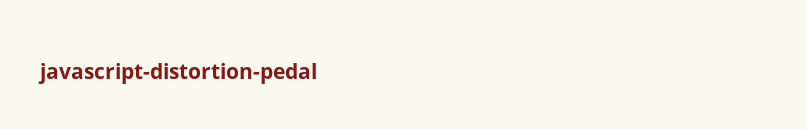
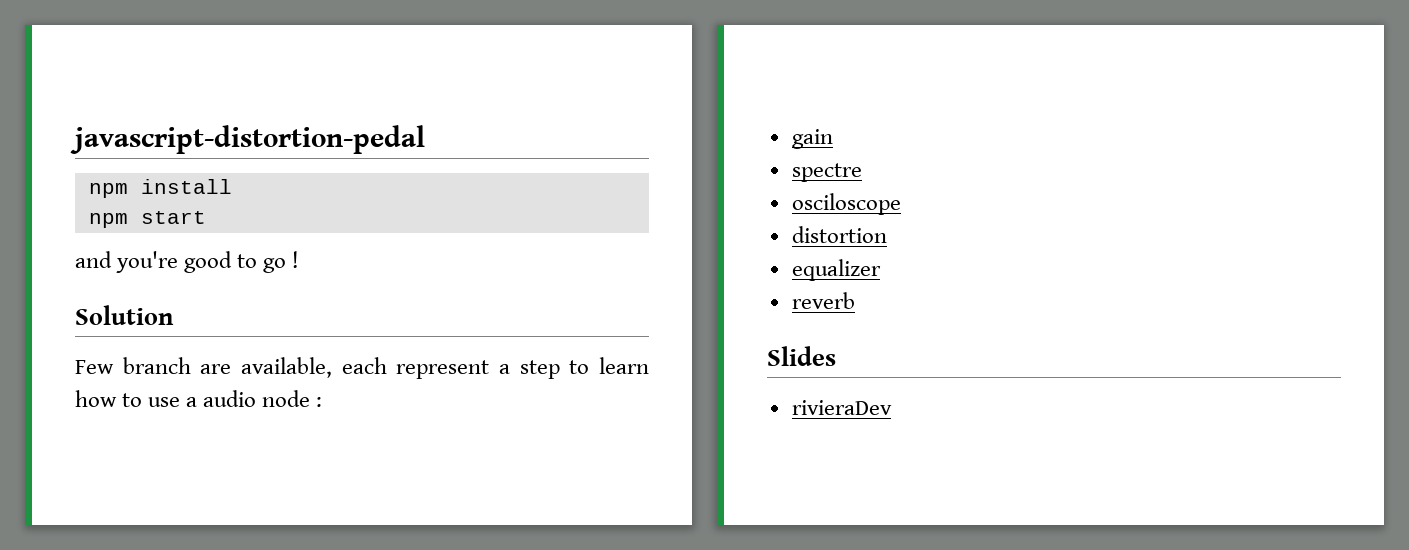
+ npm install
+ npm start
+ and you're good to go !
+ Solution
+ Few branch are available, each represent a step to learn how to use a audio node :
+ gain
+ spectre
+ osciloscope
+ distortion
+ equalizer
+ reverb
+ Slides
+ rivieraDev

